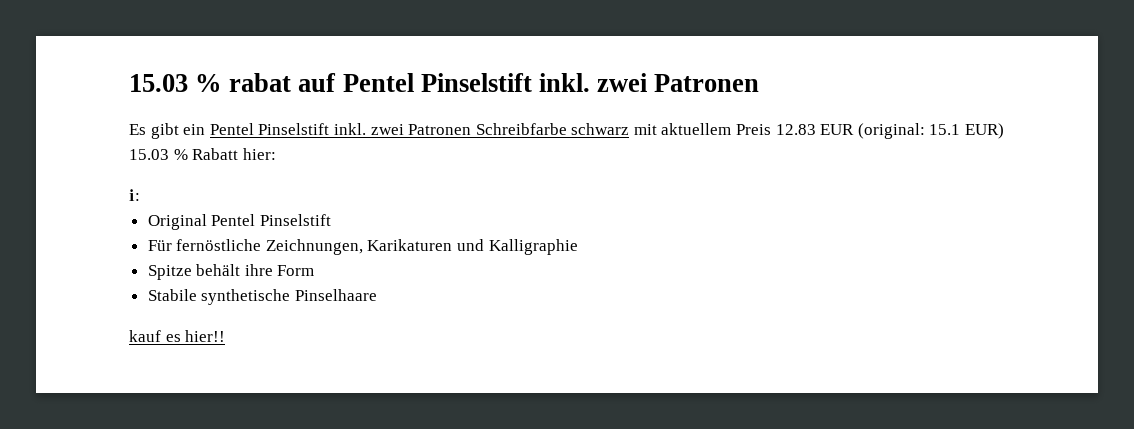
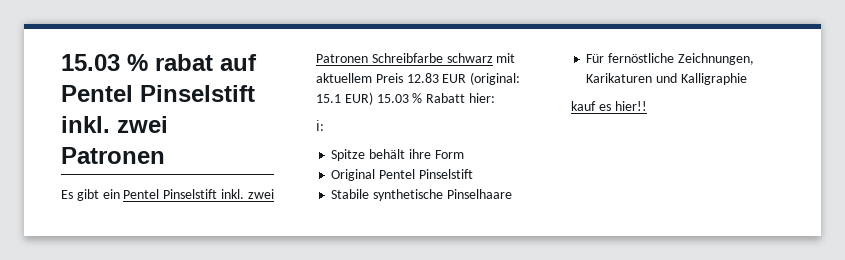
+ Spitze behält ihre Form
+ Stabile synthetische Pinselhaare
- Spitze behält ihre Form
- Stabile synthetische Pinselhaare

